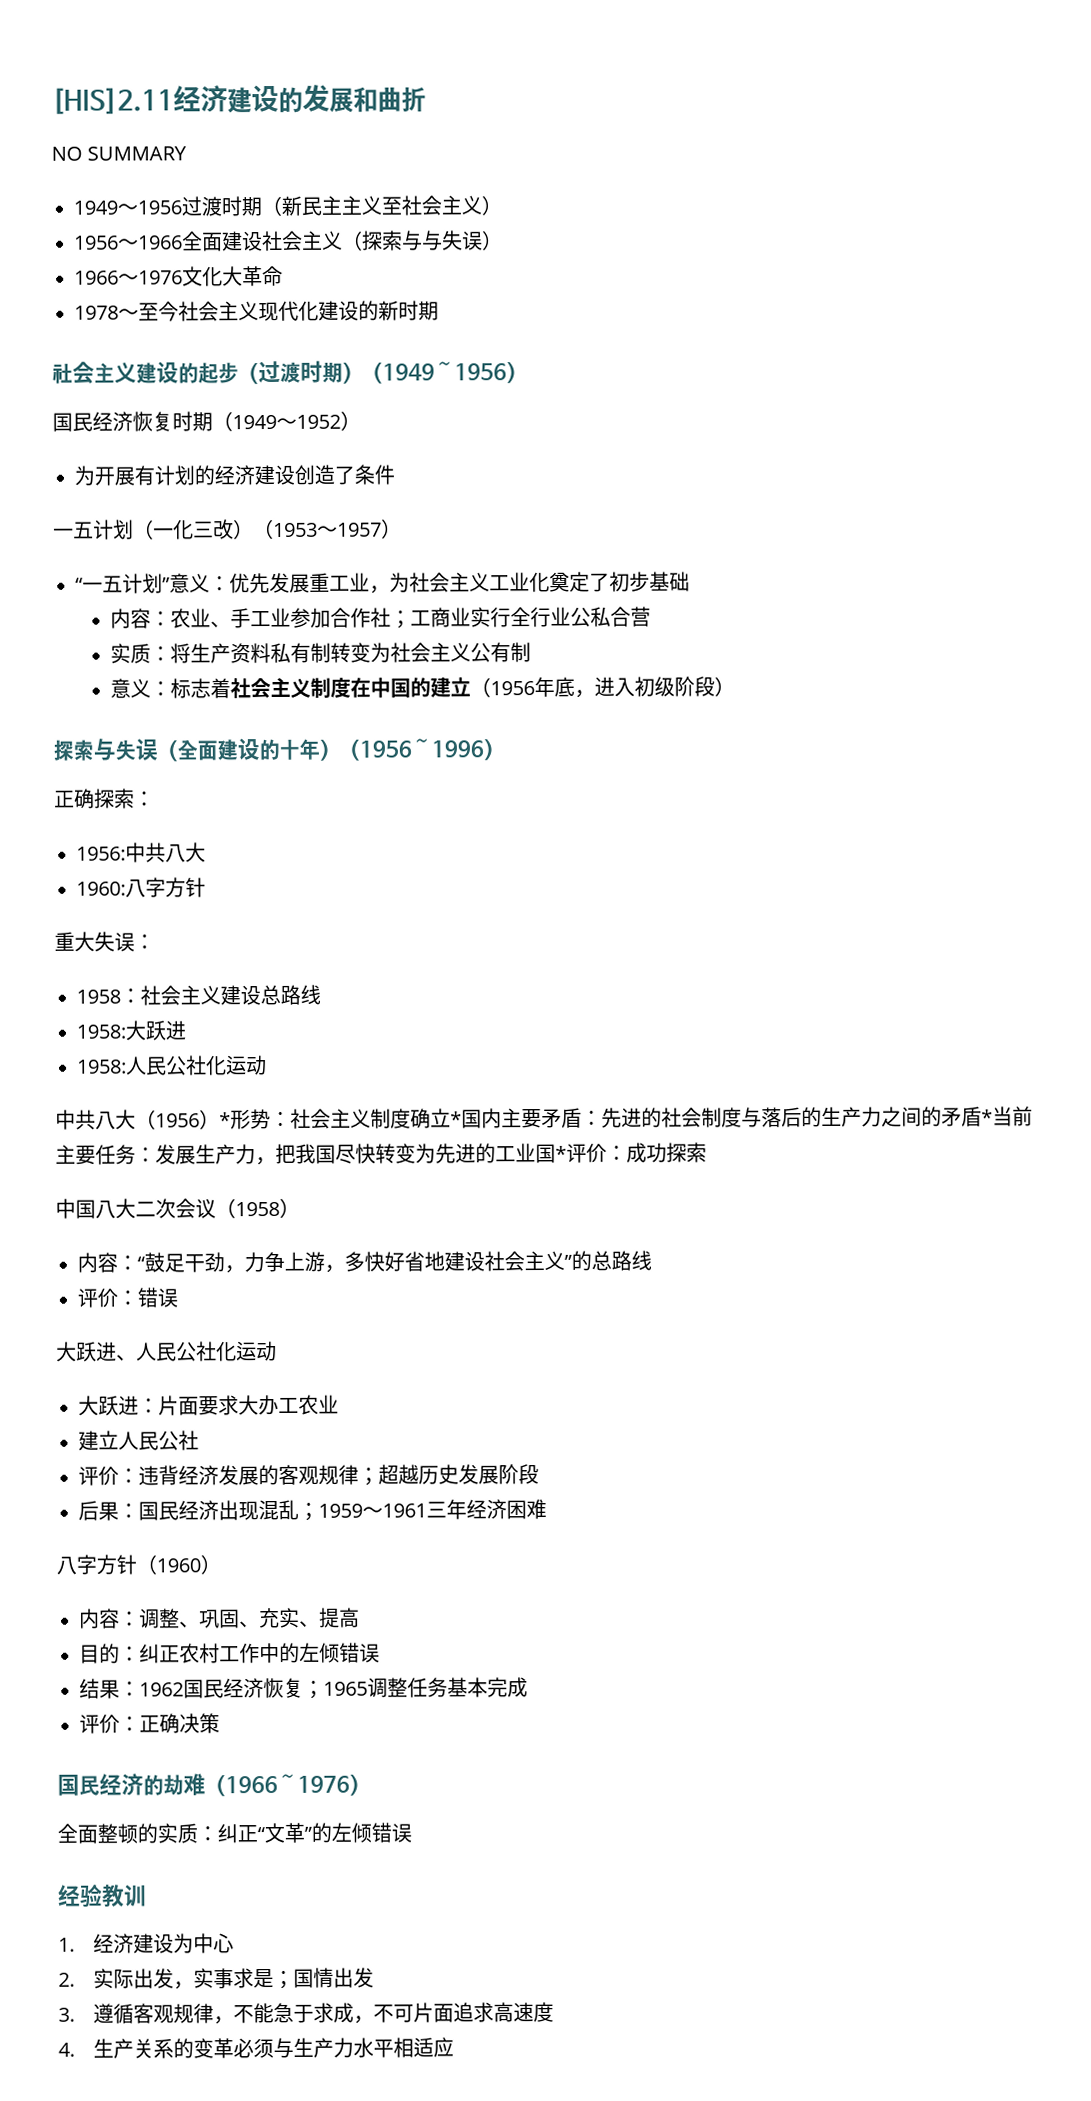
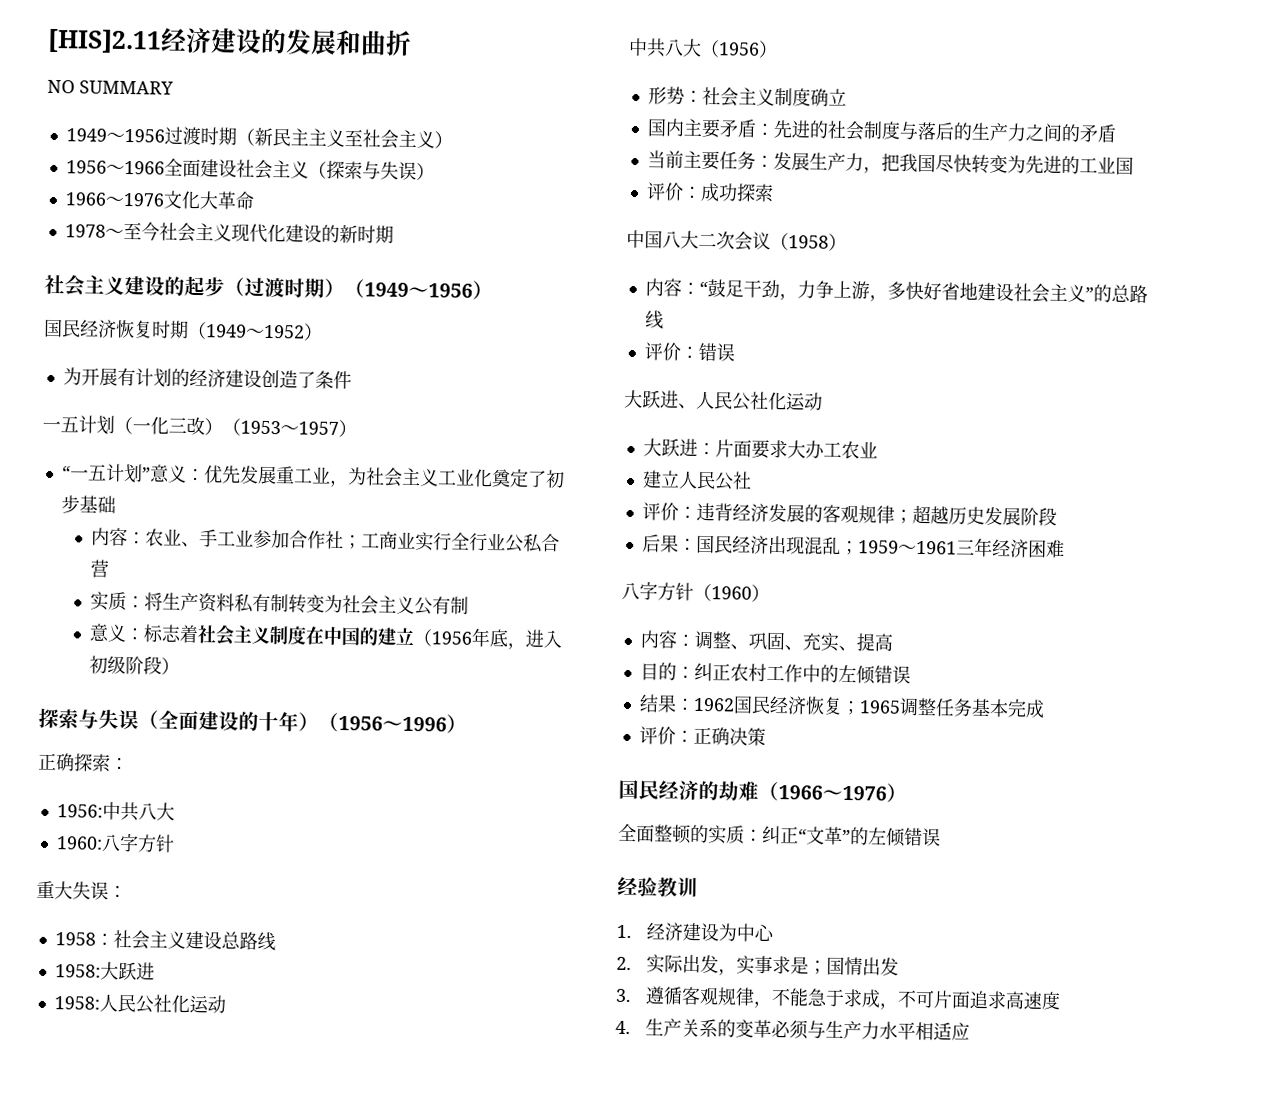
- 1956～1966全面建设社会主义（探索与与失误）
+ 1956～1966全面建设社会主义（探索与失误）
- 中共八大（1956）*形势：社会主义制度确立*国内主要矛盾：先进的社会制度与落后的生产力之间的矛盾*当前主要任务：发展生产力，把我国尽快转变为先进的工业国*评价：成功探索
+ 中共八大（1956）
+ 形势：社会主义制度确立
+ 国内主要矛盾：先进的社会制度与落后的生产力之间的矛盾
+ 当前主要任务：发展生产力，把我国尽快转变为先进的工业国
+ 评价：成功探索

